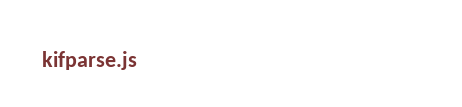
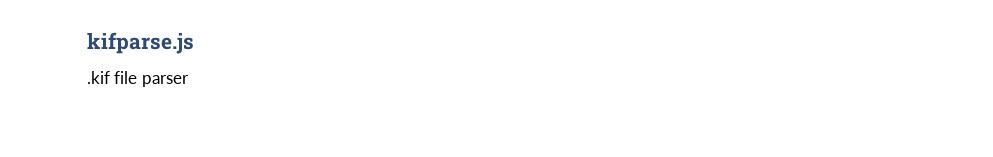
+ .kif file parser

